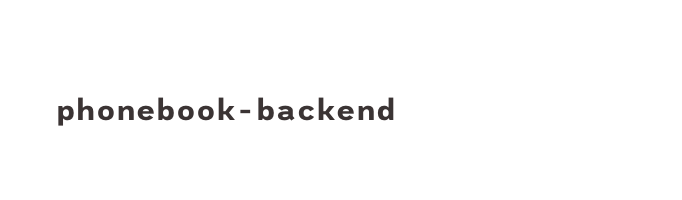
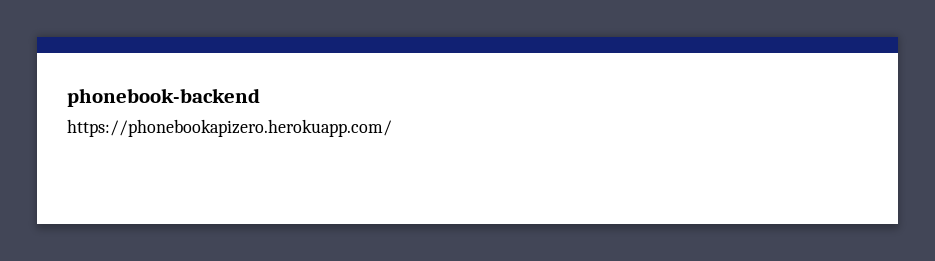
+ https://phonebookapizero.herokuapp.com/

